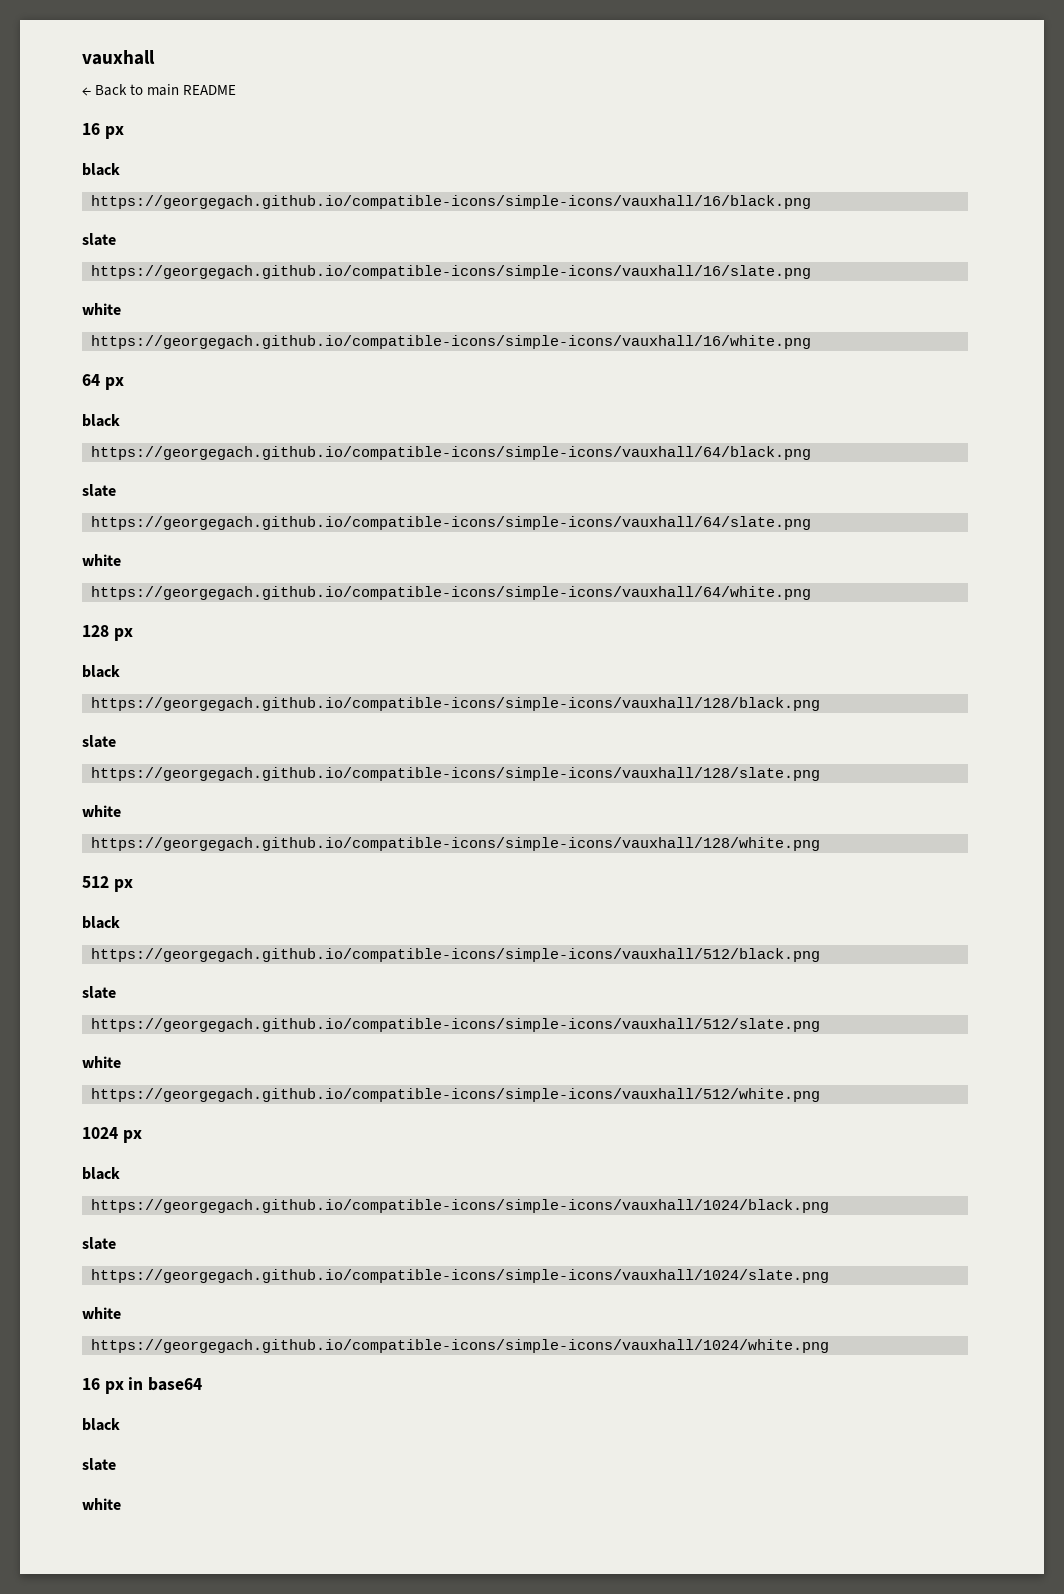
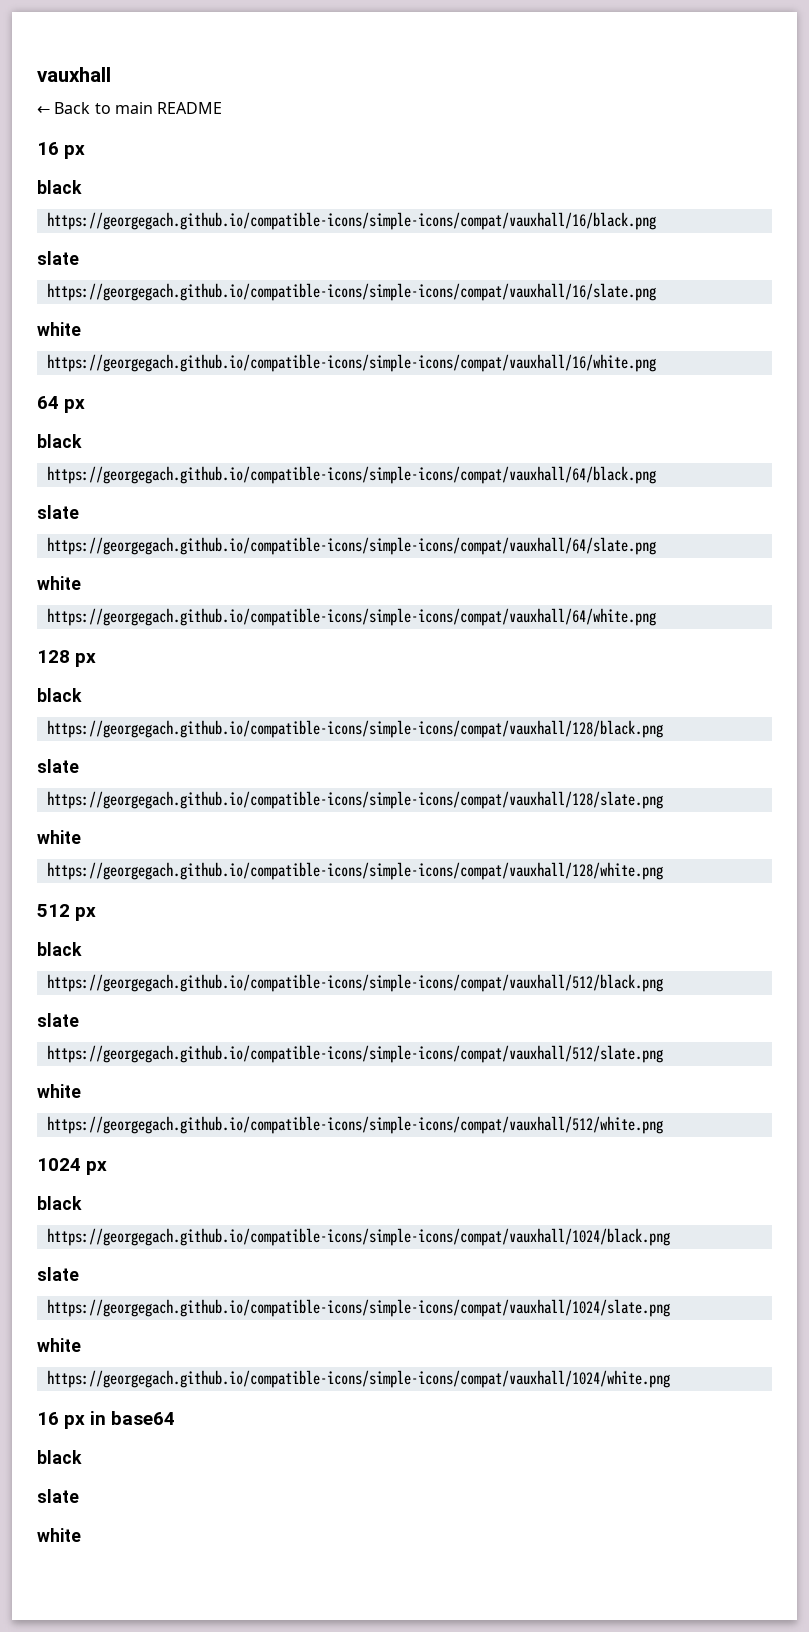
- https://georgegach.github.io/compatible-icons/simple-icons/vauxhall/16/black.png
+ https://georgegach.github.io/compatible-icons/simple-icons/compat/vauxhall/16/black.png
  slate
- https://georgegach.github.io/compatible-icons/simple-icons/vauxhall/16/slate.png
+ https://georgegach.github.io/compatible-icons/simple-icons/compat/vauxhall/16/slate.png
  white
- https://georgegach.github.io/compatible-icons/simple-icons/vauxhall/16/white.png
+ https://georgegach.github.io/compatible-icons/simple-icons/compat/vauxhall/16/white.png
- https://georgegach.github.io/compatible-icons/simple-icons/vauxhall/64/black.png
+ https://georgegach.github.io/compatible-icons/simple-icons/compat/vauxhall/64/black.png
  slate
- https://georgegach.github.io/compatible-icons/simple-icons/vauxhall/64/slate.png
+ https://georgegach.github.io/compatible-icons/simple-icons/compat/vauxhall/64/slate.png
  white
- https://georgegach.github.io/compatible-icons/simple-icons/vauxhall/64/white.png
+ https://georgegach.github.io/compatible-icons/simple-icons/compat/vauxhall/64/white.png
- https://georgegach.github.io/compatible-icons/simple-icons/vauxhall/128/black.png
+ https://georgegach.github.io/compatible-icons/simple-icons/compat/vauxhall/128/black.png
  slate
- https://georgegach.github.io/compatible-icons/simple-icons/vauxhall/128/slate.png
+ https://georgegach.github.io/compatible-icons/simple-icons/compat/vauxhall/128/slate.png
  white
- https://georgegach.github.io/compatible-icons/simple-icons/vauxhall/128/white.png
+ https://georgegach.github.io/compatible-icons/simple-icons/compat/vauxhall/128/white.png
- https://georgegach.github.io/compatible-icons/simple-icons/vauxhall/512/black.png
+ https://georgegach.github.io/compatible-icons/simple-icons/compat/vauxhall/512/black.png
  slate
- https://georgegach.github.io/compatible-icons/simple-icons/vauxhall/512/slate.png
+ https://georgegach.github.io/compatible-icons/simple-icons/compat/vauxhall/512/slate.png
  white
- https://georgegach.github.io/compatible-icons/simple-icons/vauxhall/512/white.png
+ https://georgegach.github.io/compatible-icons/simple-icons/compat/vauxhall/512/white.png
- https://georgegach.github.io/compatible-icons/simple-icons/vauxhall/1024/black.png
+ https://georgegach.github.io/compatible-icons/simple-icons/compat/vauxhall/1024/black.png
  slate
- https://georgegach.github.io/compatible-icons/simple-icons/vauxhall/1024/slate.png
+ https://georgegach.github.io/compatible-icons/simple-icons/compat/vauxhall/1024/slate.png
  white
- https://georgegach.github.io/compatible-icons/simple-icons/vauxhall/1024/white.png
+ https://georgegach.github.io/compatible-icons/simple-icons/compat/vauxhall/1024/white.png

